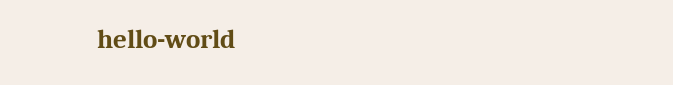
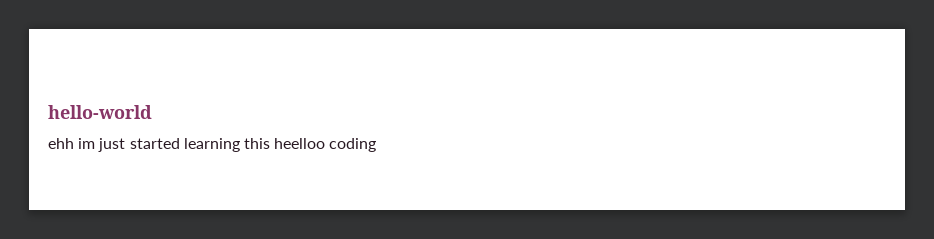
+ ehh im just started learning this heelloo coding

